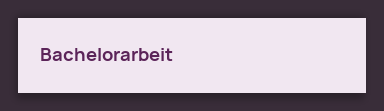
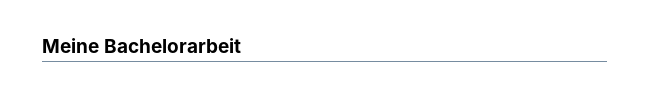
- Bachelorarbeit
+ Meine Bachelorarbeit

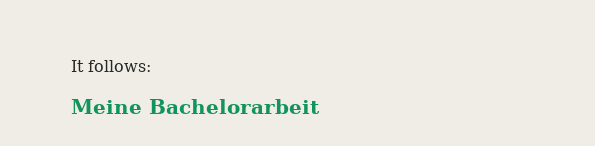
+ It follows:

